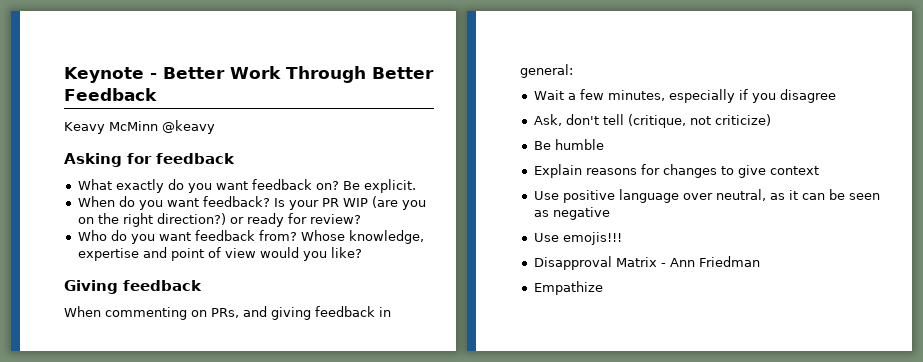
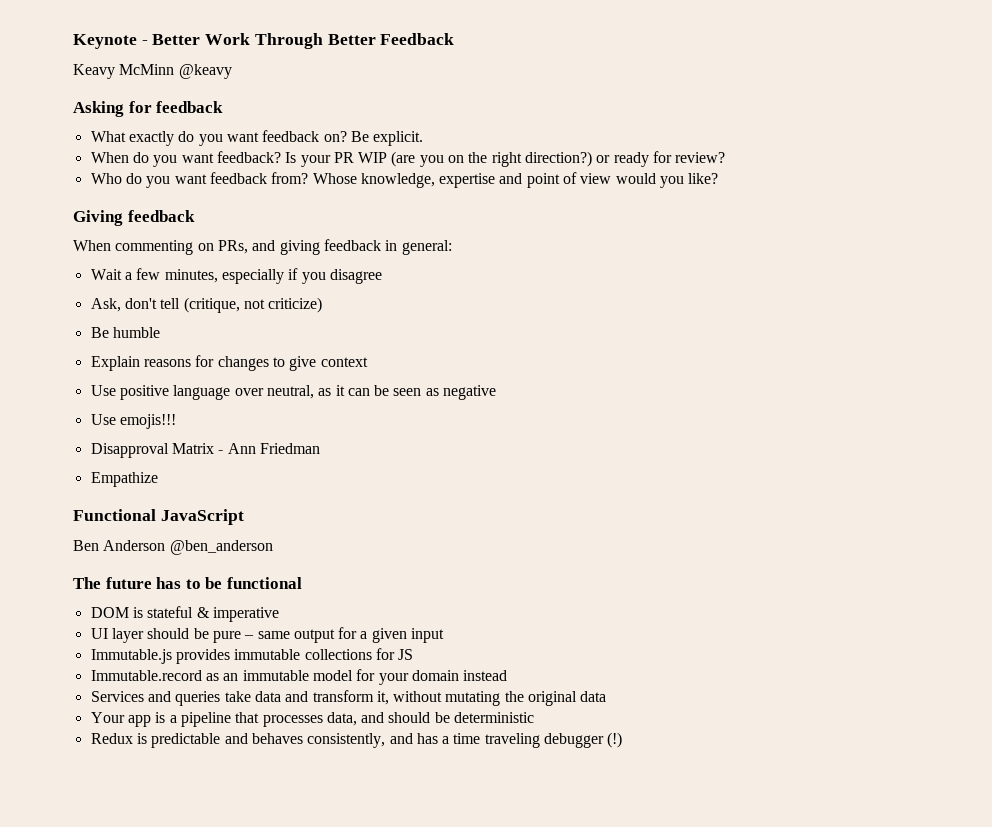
+ Functional JavaScript
+ Ben Anderson @ben_anderson
+ The future has to be functional
+ DOM is stateful & imperative
+ UI layer should be pure – same output for a given input
+ Immutable.js provides immutable collections for JS
+ Immutable.record as an immutable model for your domain instead
+ Services and queries take data and transform it, without mutating the original data
+ Your app is a pipeline that processes data, and should be deterministic
+ Redux is predictable and behaves consistently, and has a time traveling debugger (!)

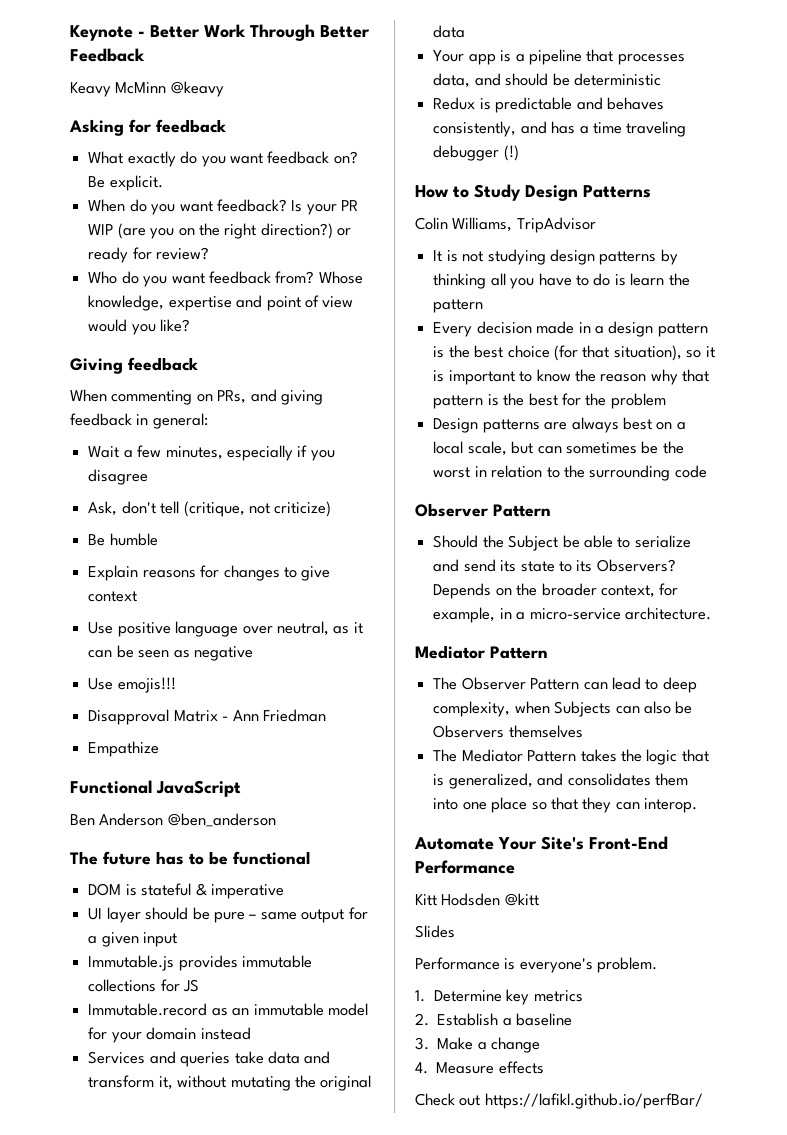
+ How to Study Design Patterns
+ Colin Williams, TripAdvisor
+ It is not studying design patterns by thinking all you have to do is learn the pattern
+ Every decision made in a design pattern is the best choice (for that situation), so it is important to know the reason why that pattern is the best for the problem
+ Design patterns are always best on a local scale, but can sometimes be the worst in relation to the surrounding code
+ Observer Pattern
+ Should the Subject be able to serialize and send its state to its Observers? Depends on the broader context, for example, in a micro-service architecture.
+ Mediator Pattern
+ The Observer Pattern can lead to deep complexity, when Subjects can also be Observers themselves
+ The Mediator Pattern takes the logic that is generalized, and consolidates them into one place so that they can interop.
+ Automate Your Site's Front-End Performance
+ Kitt Hodsden @kitt
+ Slides
+ Performance is everyone's problem.
+ 1. Determine key metrics
+ 2. Establish a baseline
+ 3. Make a change
+ 4. Measure effects
+ Check out https://lafikl.github.io/perfBar/

